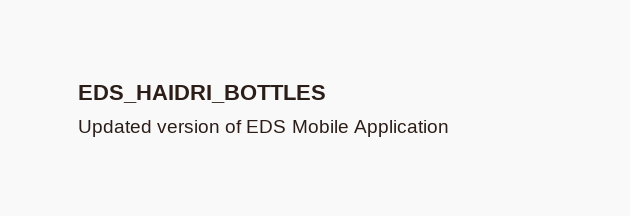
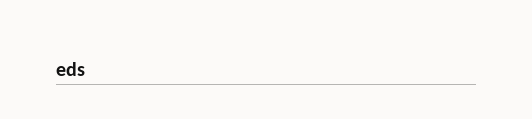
- EDS_HAIDRI_BOTTLES
- Updated version of EDS Mobile Application
+ eds

